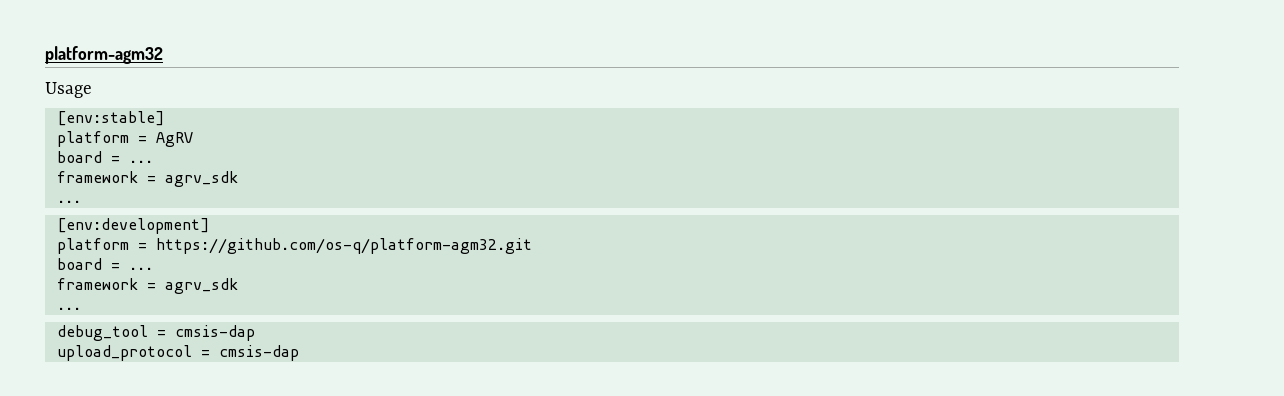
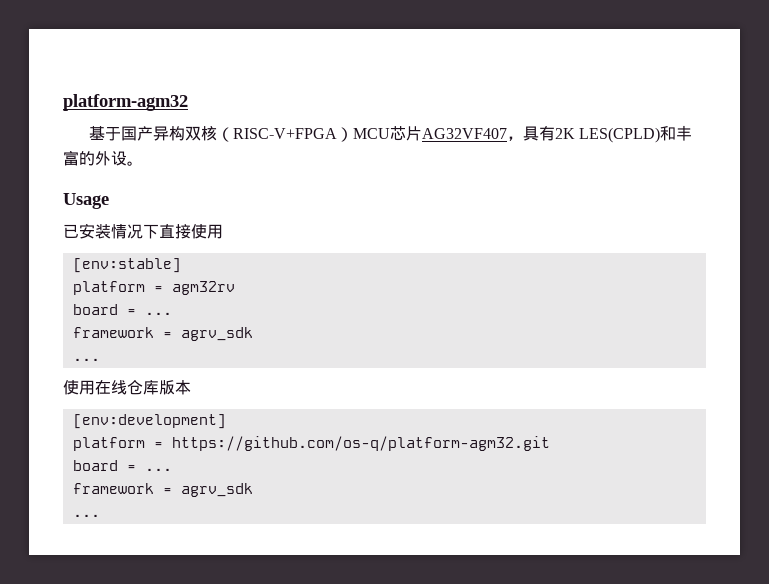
+ 基于国产异构双核（RISC-V+FPGA）MCU芯片AG32VF407，具有2K LES(CPLD)和丰富的外设。
  Usage
+ 已安装情况下直接使用
- platform = AgRV
+ platform = agm32rv
  board = ...
  framework = agrv_sdk
  ...
+ 使用在线仓库版本
- debug_tool = cmsis-dap
- upload_protocol = cmsis-dap

